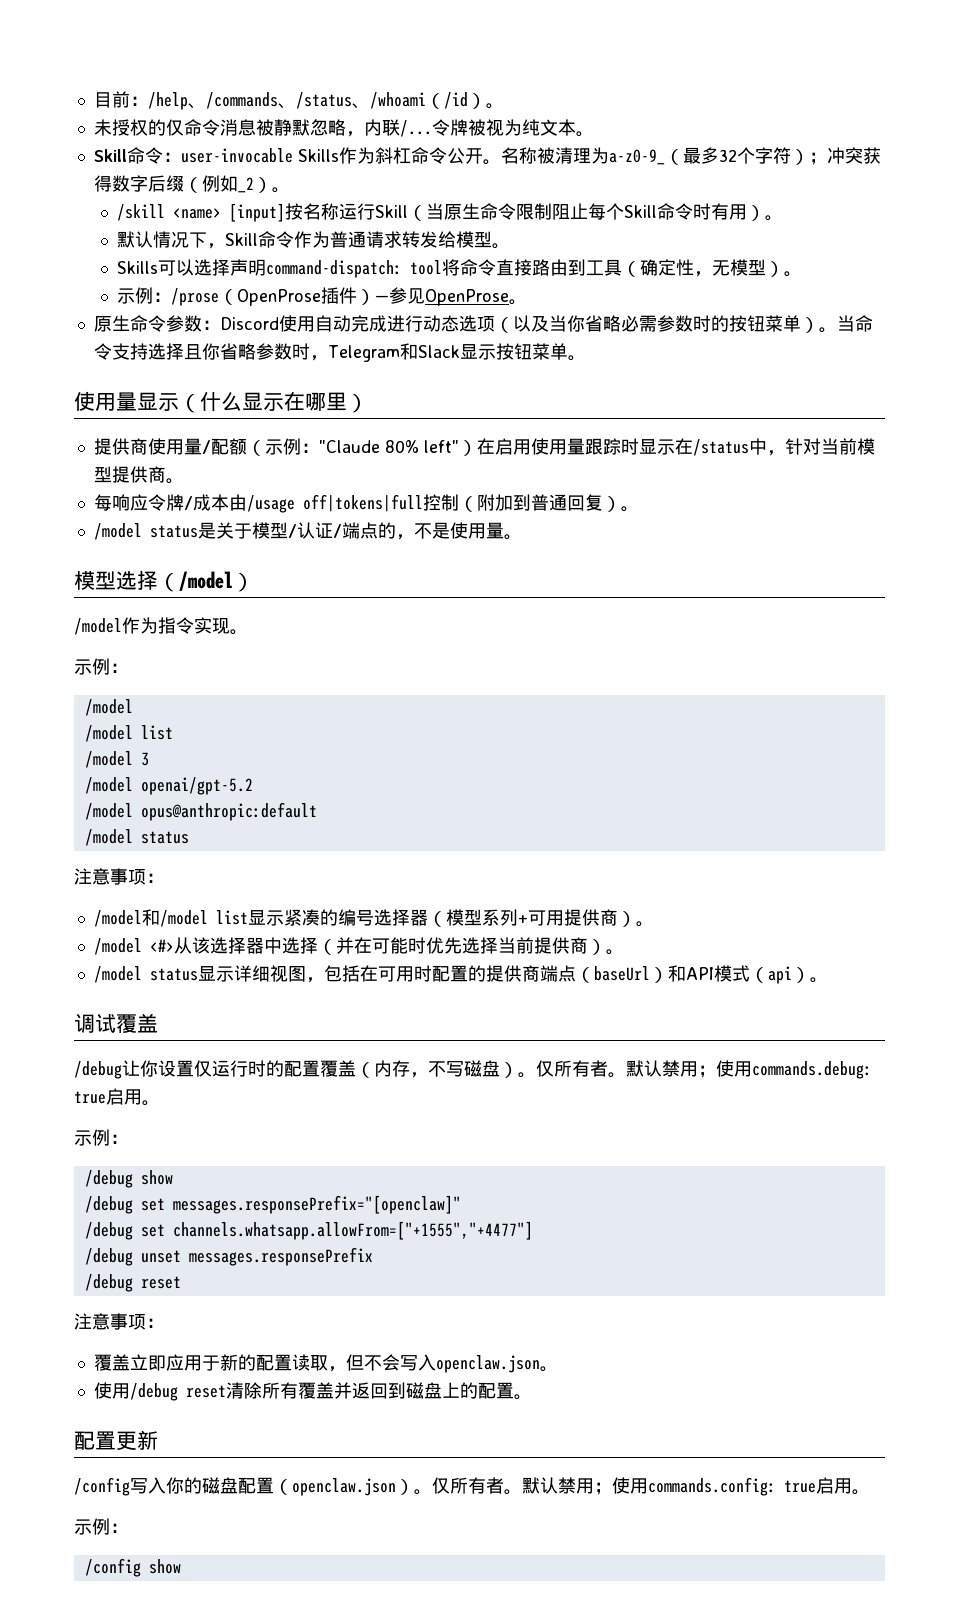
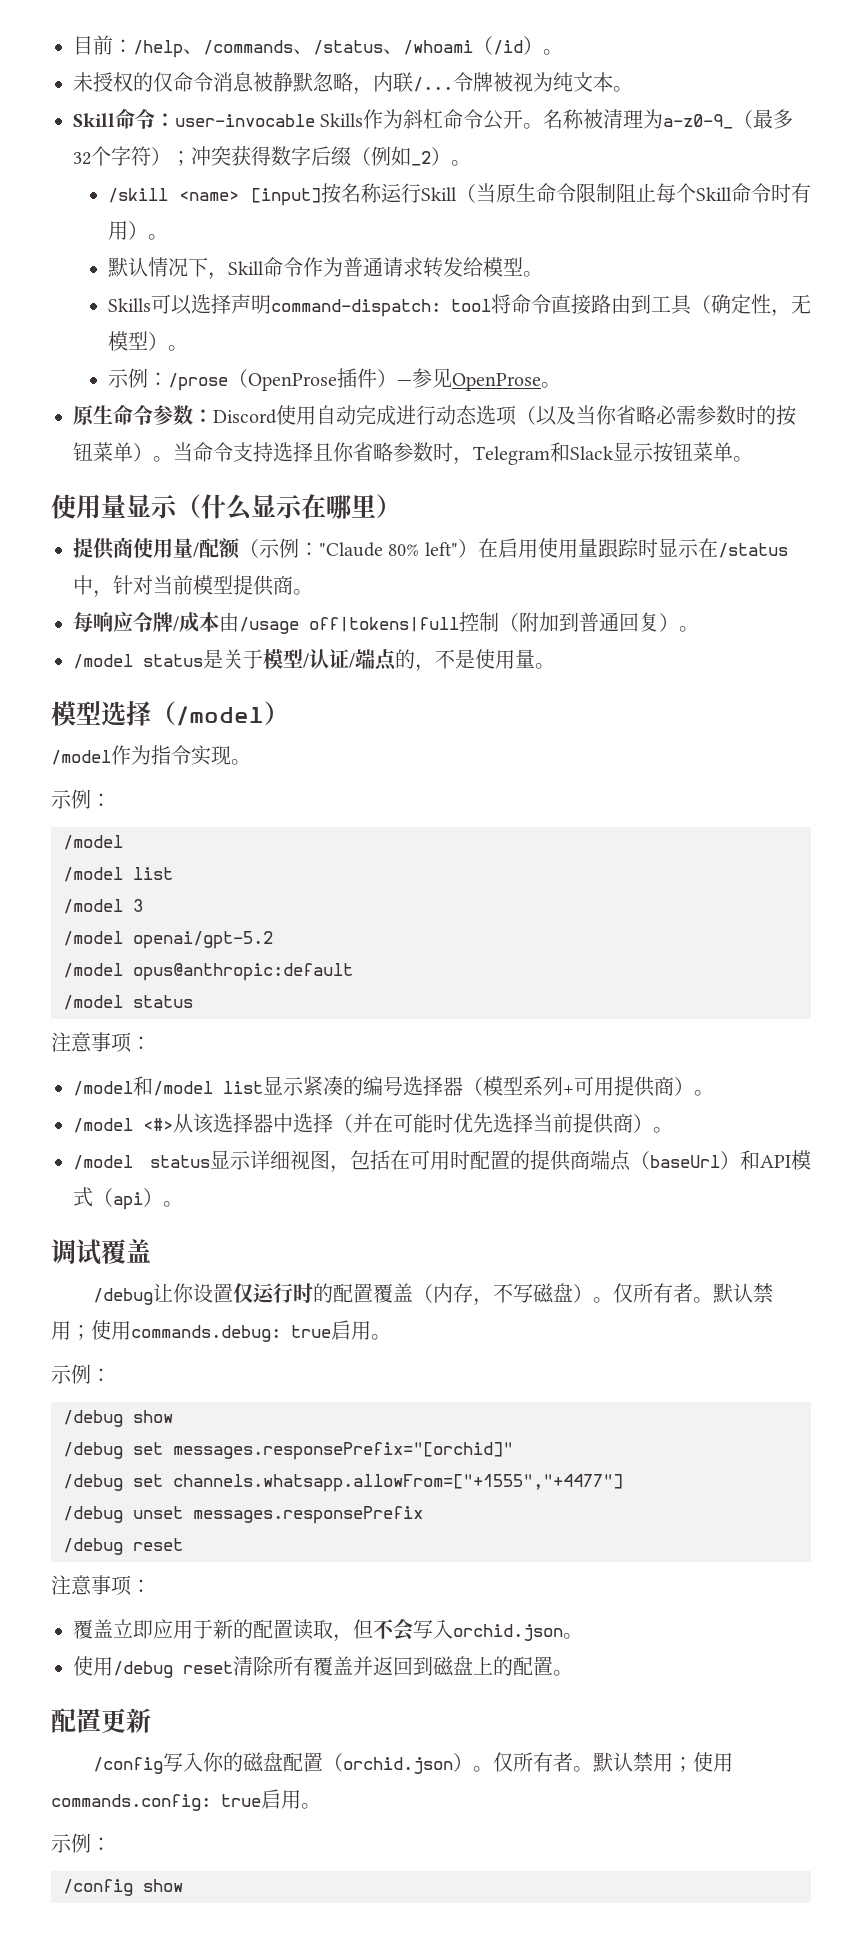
- /debug set messages.responsePrefix="[openclaw]"
+ /debug set messages.responsePrefix="[orchid]"
- 覆盖立即应用于新的配置读取，但不会写入openclaw.json。
+ 覆盖立即应用于新的配置读取，但不会写入orchid.json。
- /config写入你的磁盘配置（openclaw.json）。
+ /config写入你的磁盘配置（orchid.json）。

